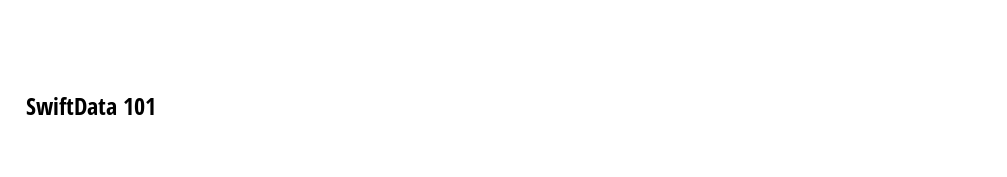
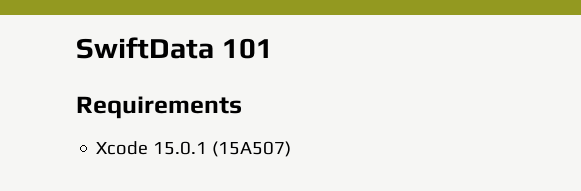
+ Requirements
+ Xcode 15.0.1 (15A507)

